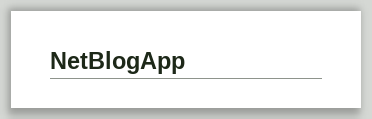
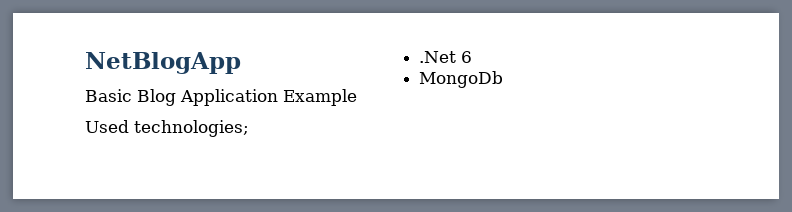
+ Basic Blog Application Example
+ Used technologies;
+ .Net 6
+ MongoDb

